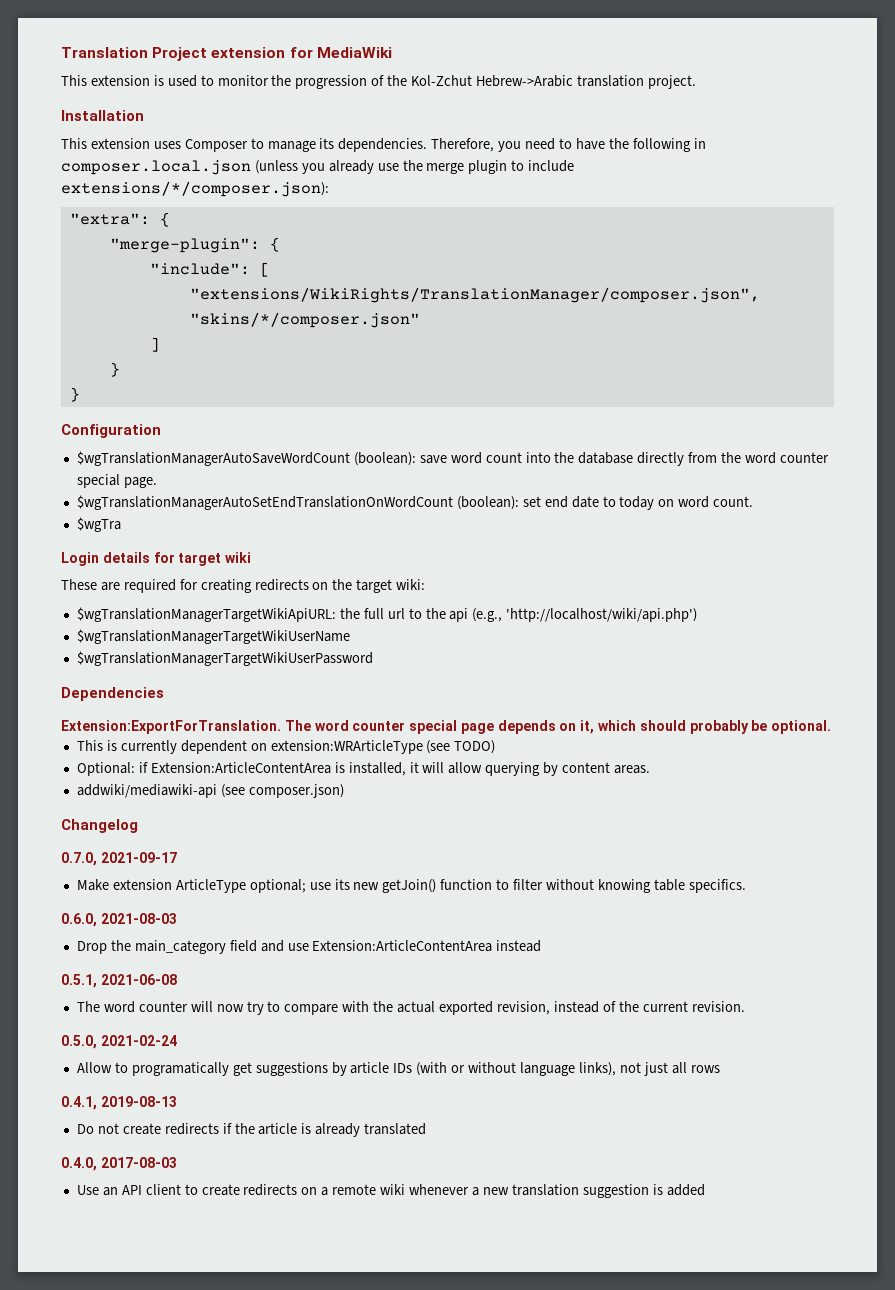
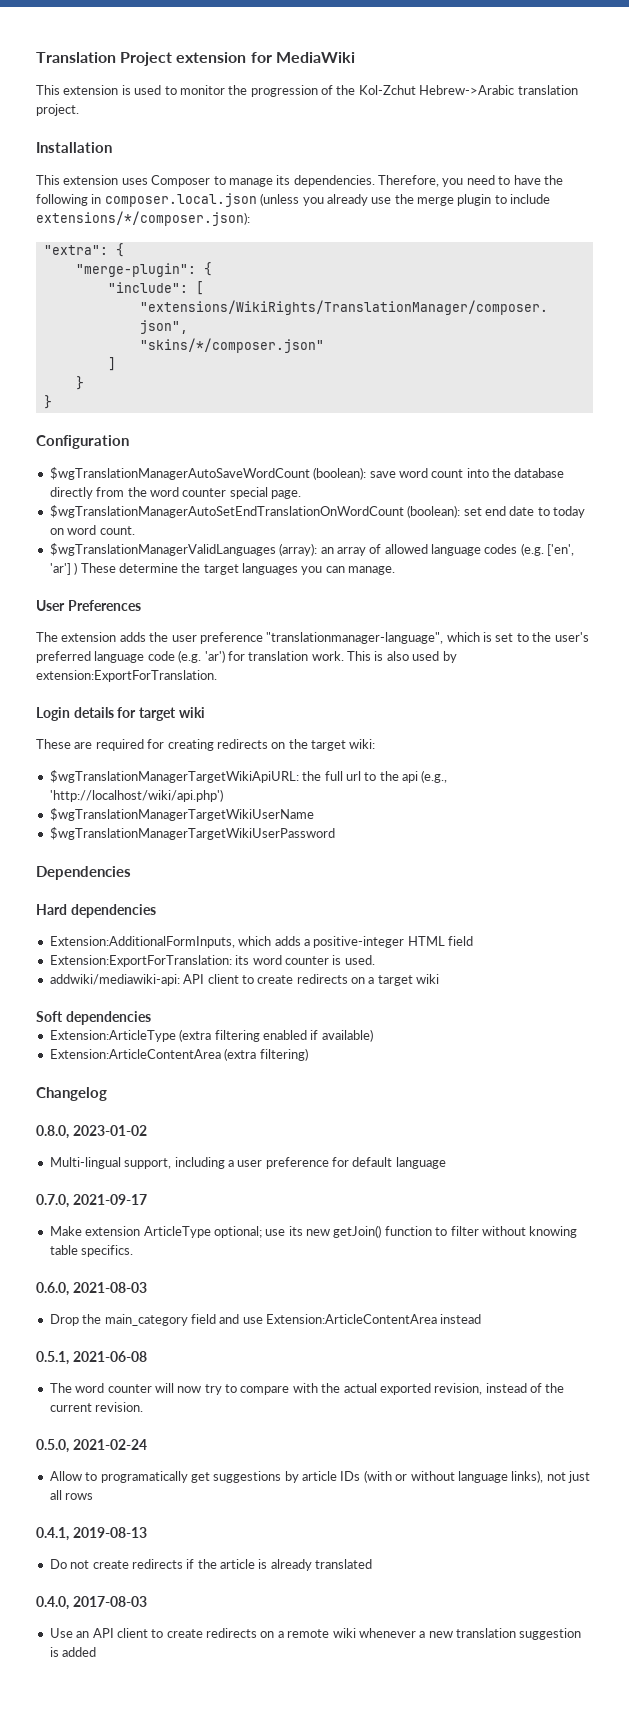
- $wgTra
+ $wgTranslationManagerValidLanguages (array): an array of allowed language codes (e.g. ['en', 'ar'] ) These determine the target languages you can manage.
+ User Preferences
+ The extension adds the user preference "translationmanager-language", which is set to the user's preferred language code (e.g. 'ar') for translation work. This is also used by extension:ExportForTranslation.
- Extension:ExportForTranslation. The word counter special page depends on it, which should probably be optional.
- This is currently dependent on extension:WRArticleType (see TODO)
- Optional: if Extension:ArticleContentArea is installed, it will allow querying by content areas.
- addwiki/mediawiki-api (see composer.json)
+ Hard dependencies
+ Extension:AdditionalFormInputs, which adds a positive-integer HTML field
+ Extension:ExportForTranslation: its word counter is used.
+ addwiki/mediawiki-api: API client to create redirects on a target wiki
+ Soft dependencies
+ Extension:ArticleType (extra filtering enabled if available)
+ Extension:ArticleContentArea (extra filtering)
  Changelog
+ 0.8.0, 2023-01-02
+ Multi-lingual support, including a user preference for default language

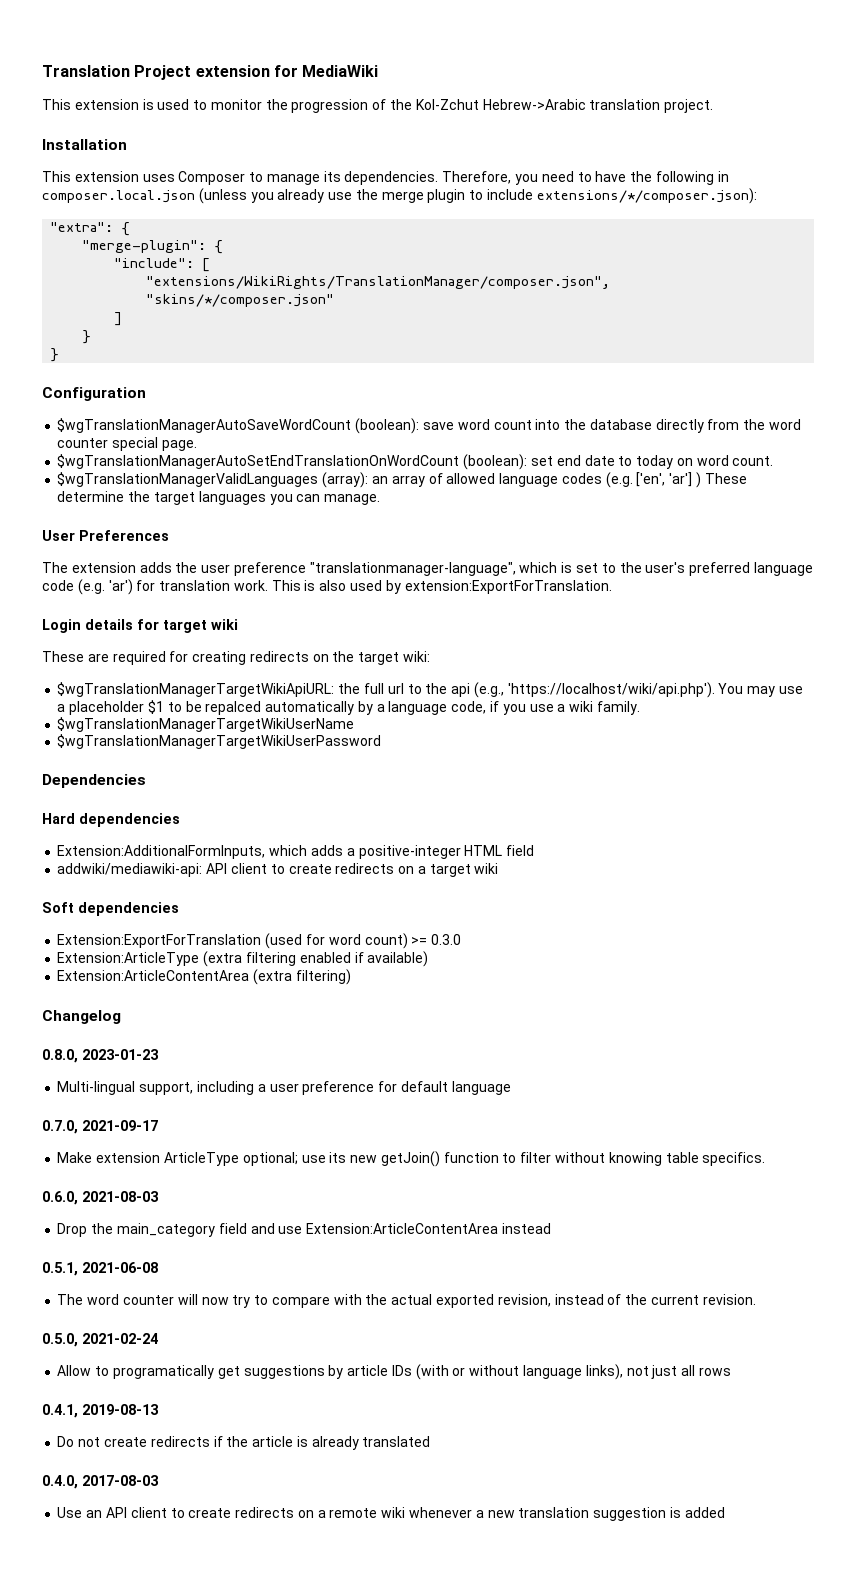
- $wgTranslationManagerTargetWikiApiURL: the full url to the api (e.g., 'http://localhost/wiki/api.php')
+ $wgTranslationManagerTargetWikiApiURL: the full url to the api (e.g., 'https://localhost/wiki/api.php'). You may use a placeholder $1 to be repalced automatically by a language code, if you use a wiki family.
- Extension:ExportForTranslation: its word counter is used.
+ Extension:ExportForTranslation (used for word count) >= 0.3.0
- 0.8.0, 2023-01-02
+ 0.8.0, 2023-01-23

